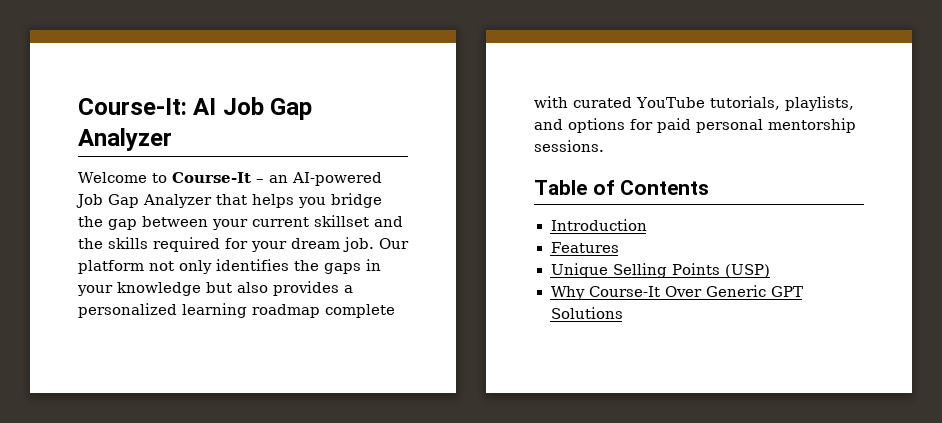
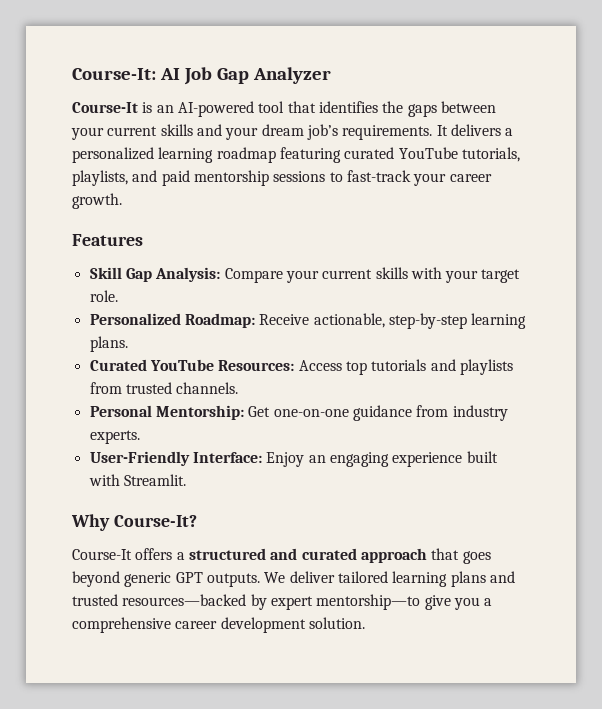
- Welcome to Course-It – an AI-powered Job Gap Analyzer that helps you bridge the gap between your current skillset and the skills required for your dream job. Our platform not only identifies the gaps in your knowledge but also provides a personalized learning roadmap complete with curated YouTube tutorials, playlists, and options for paid personal mentorship sessions.
- Table of Contents
- Introduction
+ Course-It is an AI-powered tool that identifies the gaps between your current skills and your dream job’s requirements. It delivers a personalized learning roadmap featuring curated YouTube tutorials, playlists, and paid mentorship sessions to fast-track your career growth.
  Features
- Unique Selling Points (USP)
- Why Course-It Over Generic GPT Solutions
+ Skill Gap Analysis: Compare your current skills with your target role.
+ Personalized Roadmap: Receive actionable, step-by-step learning plans.
+ Curated YouTube Resources: Access top tutorials and playlists from trusted channels.
+ Personal Mentorship: Get one-on-one guidance from industry experts.
+ User-Friendly Interface: Enjoy an engaging experience built with Streamlit.
+ Why Course-It?
+ Course-It offers a structured and curated approach that goes beyond generic GPT outputs. We deliver tailored learning plans and trusted resources—backed by expert mentorship—to give you a comprehensive career development solution.

